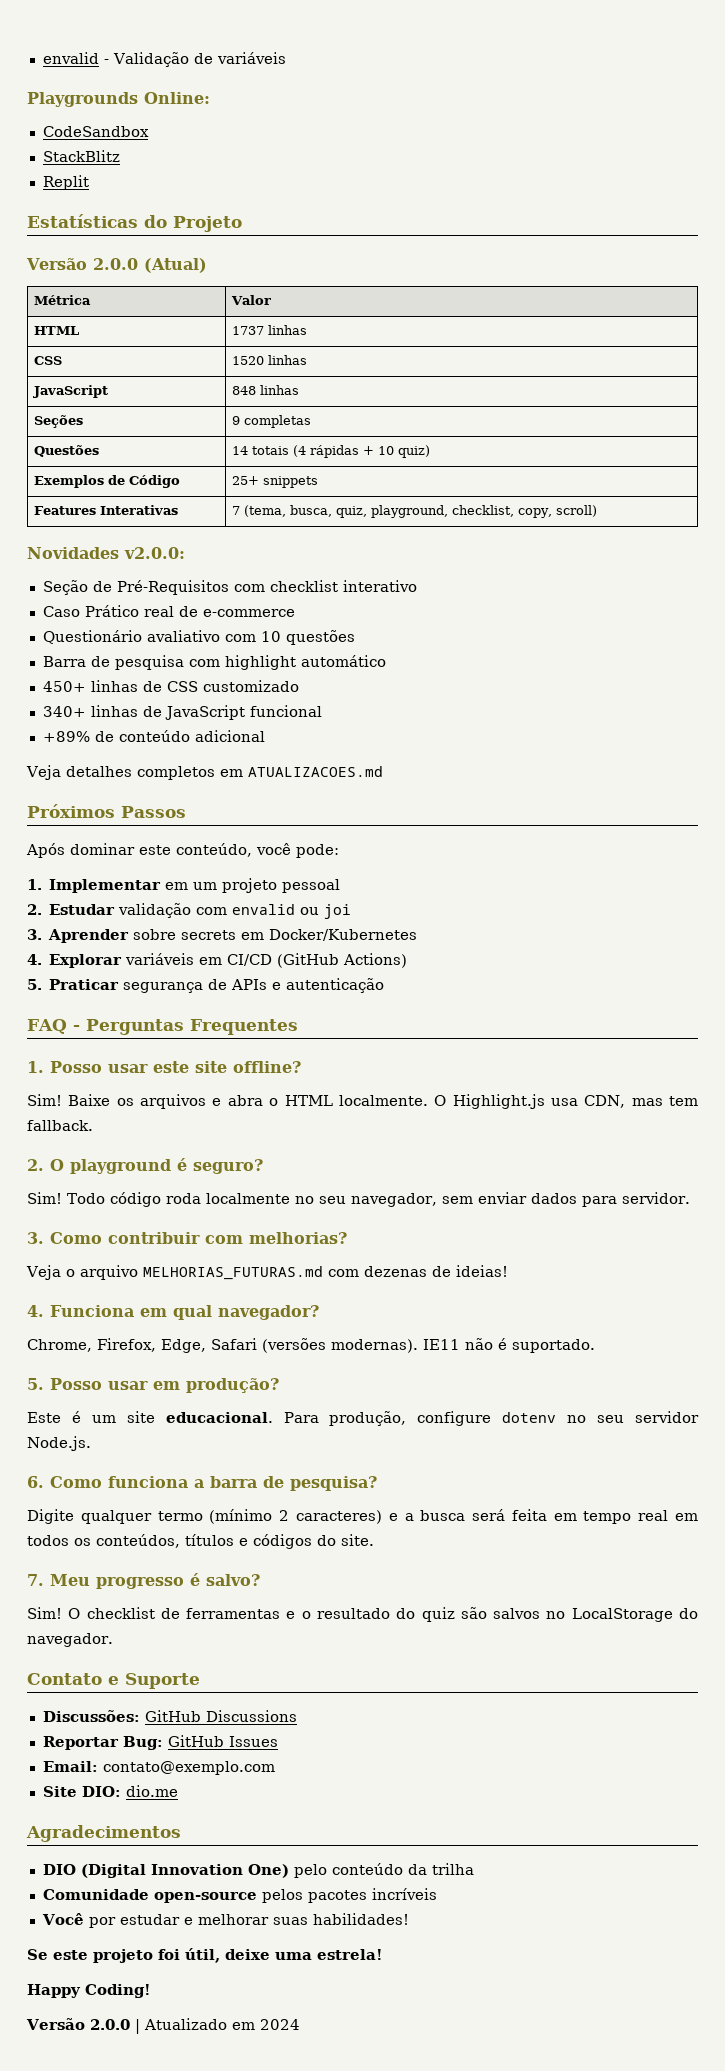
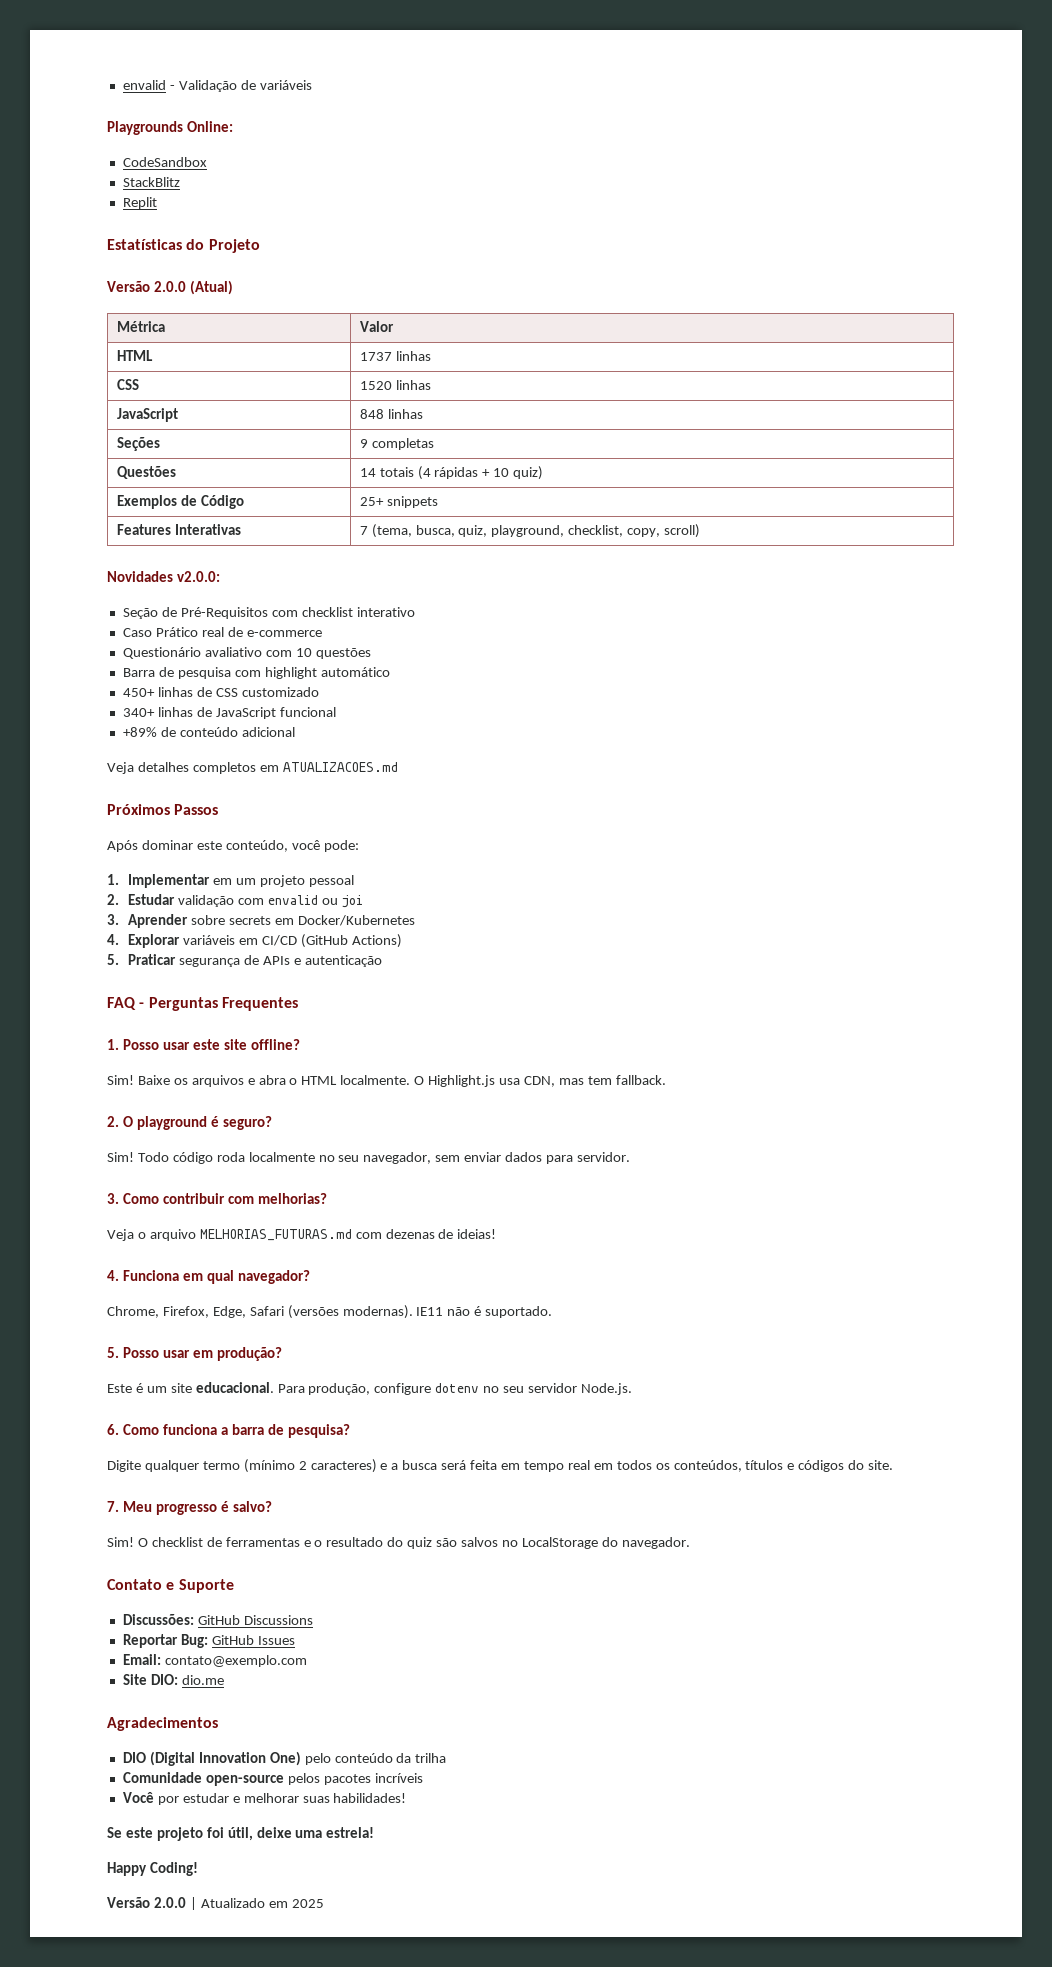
- Versão 2.0.0 | Atualizado em 2024
+ Versão 2.0.0 | Atualizado em 2025

